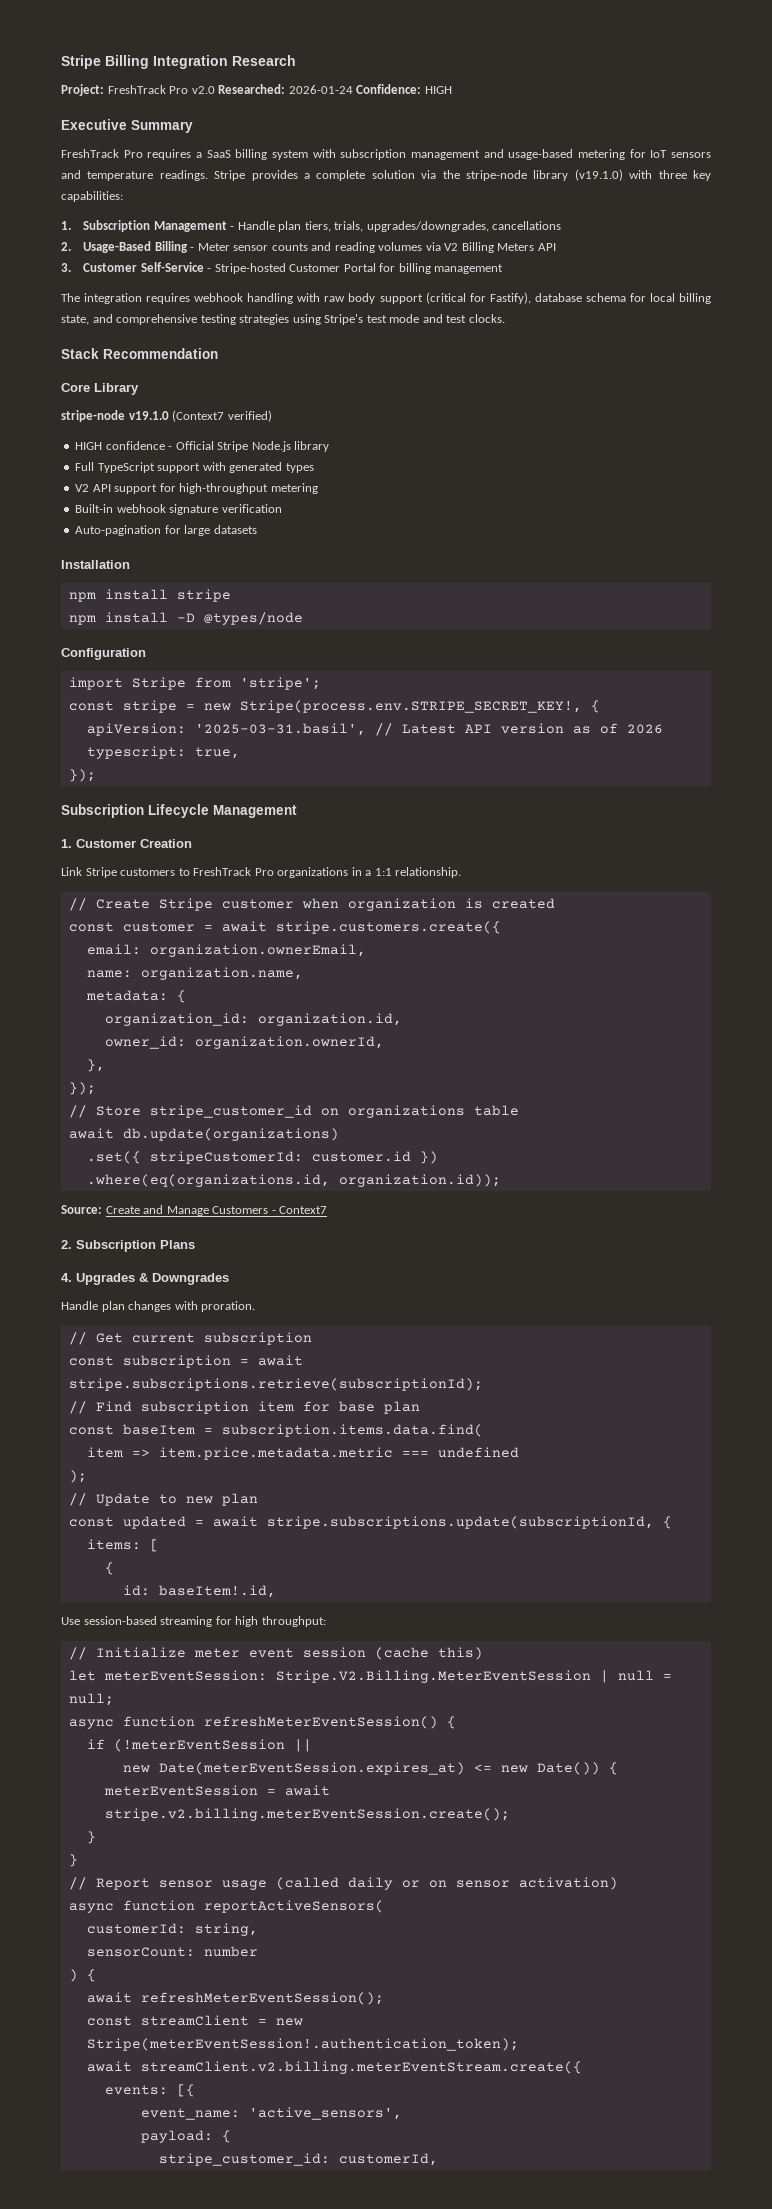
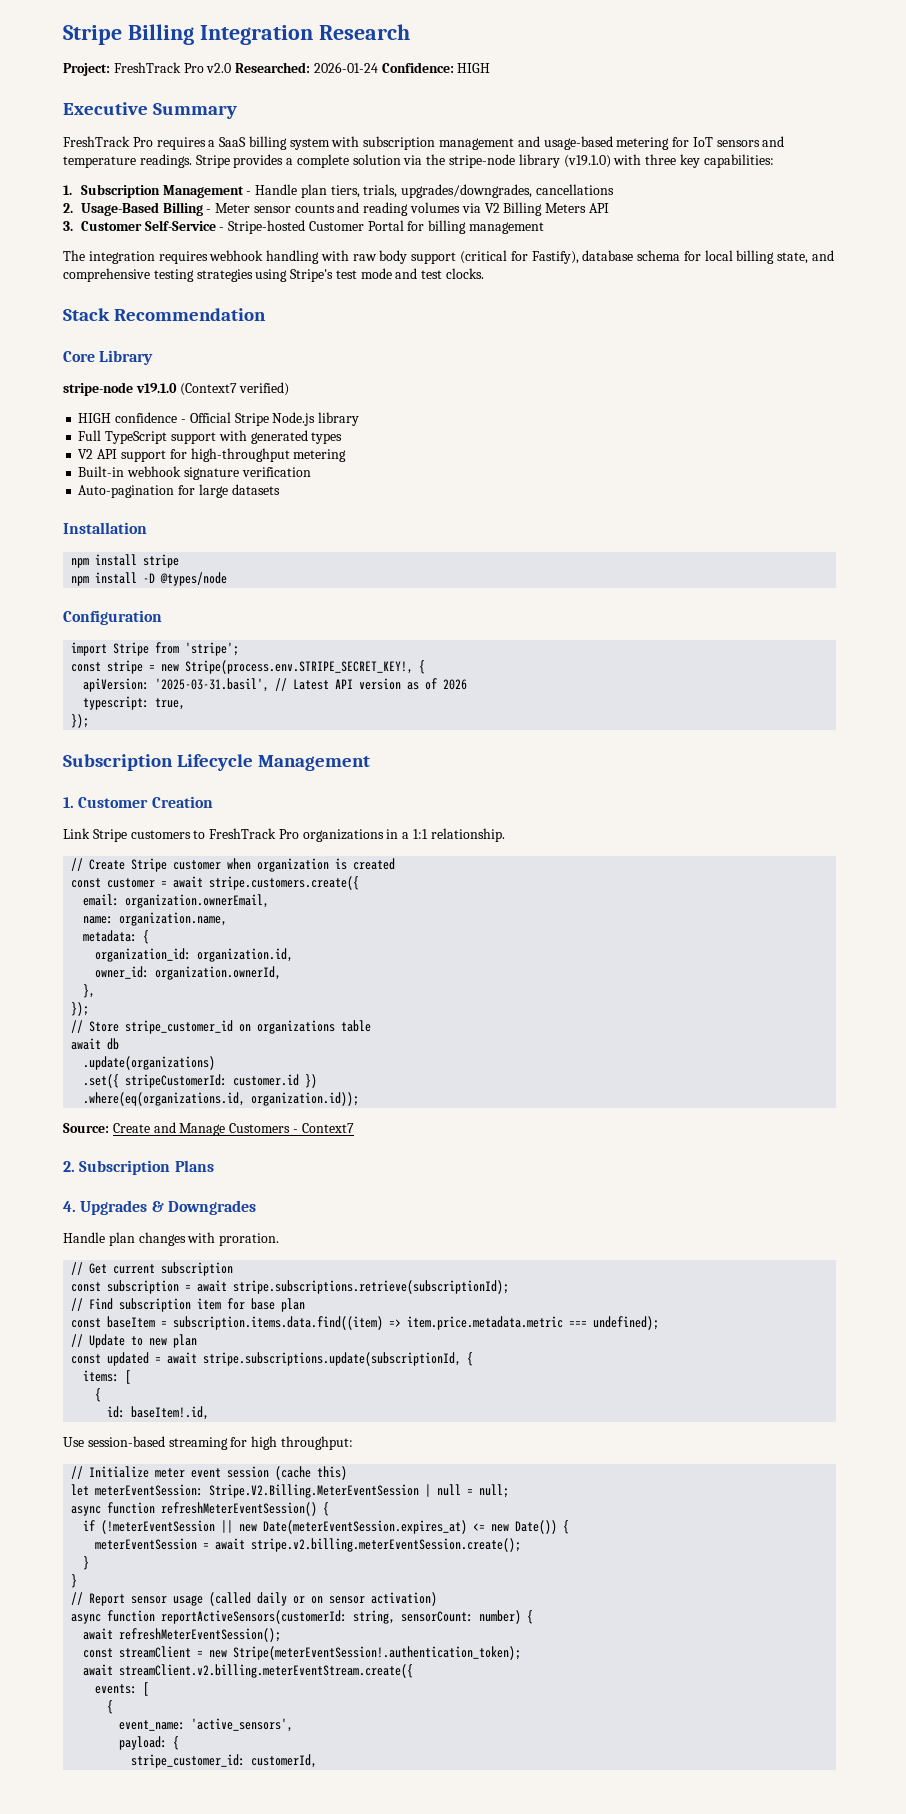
- await db.update(organizations)
+ await db
+ .update(organizations)
- const baseItem = subscription.items.data.find(
- item => item.price.metadata.metric === undefined
- );
+ const baseItem = subscription.items.data.find((item) => item.price.metadata.metric === undefined);
- if (!meterEventSession ||
- new Date(meterEventSession.expires_at) <= new Date()) {
+ if (!meterEventSession || new Date(meterEventSession.expires_at) <= new Date()) {
- async function reportActiveSensors(
- customerId: string,
- sensorCount: number
- ) {
+ async function reportActiveSensors(customerId: string, sensorCount: number) {
- events: [{
+ events: [
+ {

